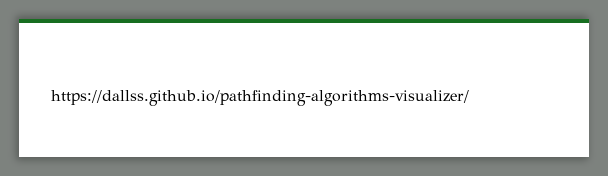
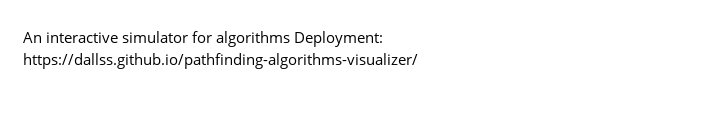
- https://dallss.github.io/pathfinding-algorithms-visualizer/
+ An interactive simulator for algorithms Deployment: https://dallss.github.io/pathfinding-algorithms-visualizer/

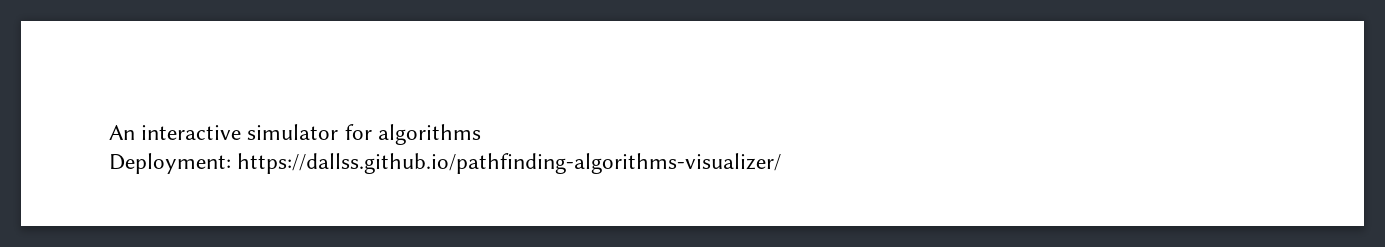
- An interactive simulator for algorithms Deployment: https://dallss.github.io/pathfinding-algorithms-visualizer/
+ An interactive simulator for algorithms
+ Deployment: https://dallss.github.io/pathfinding-algorithms-visualizer/

